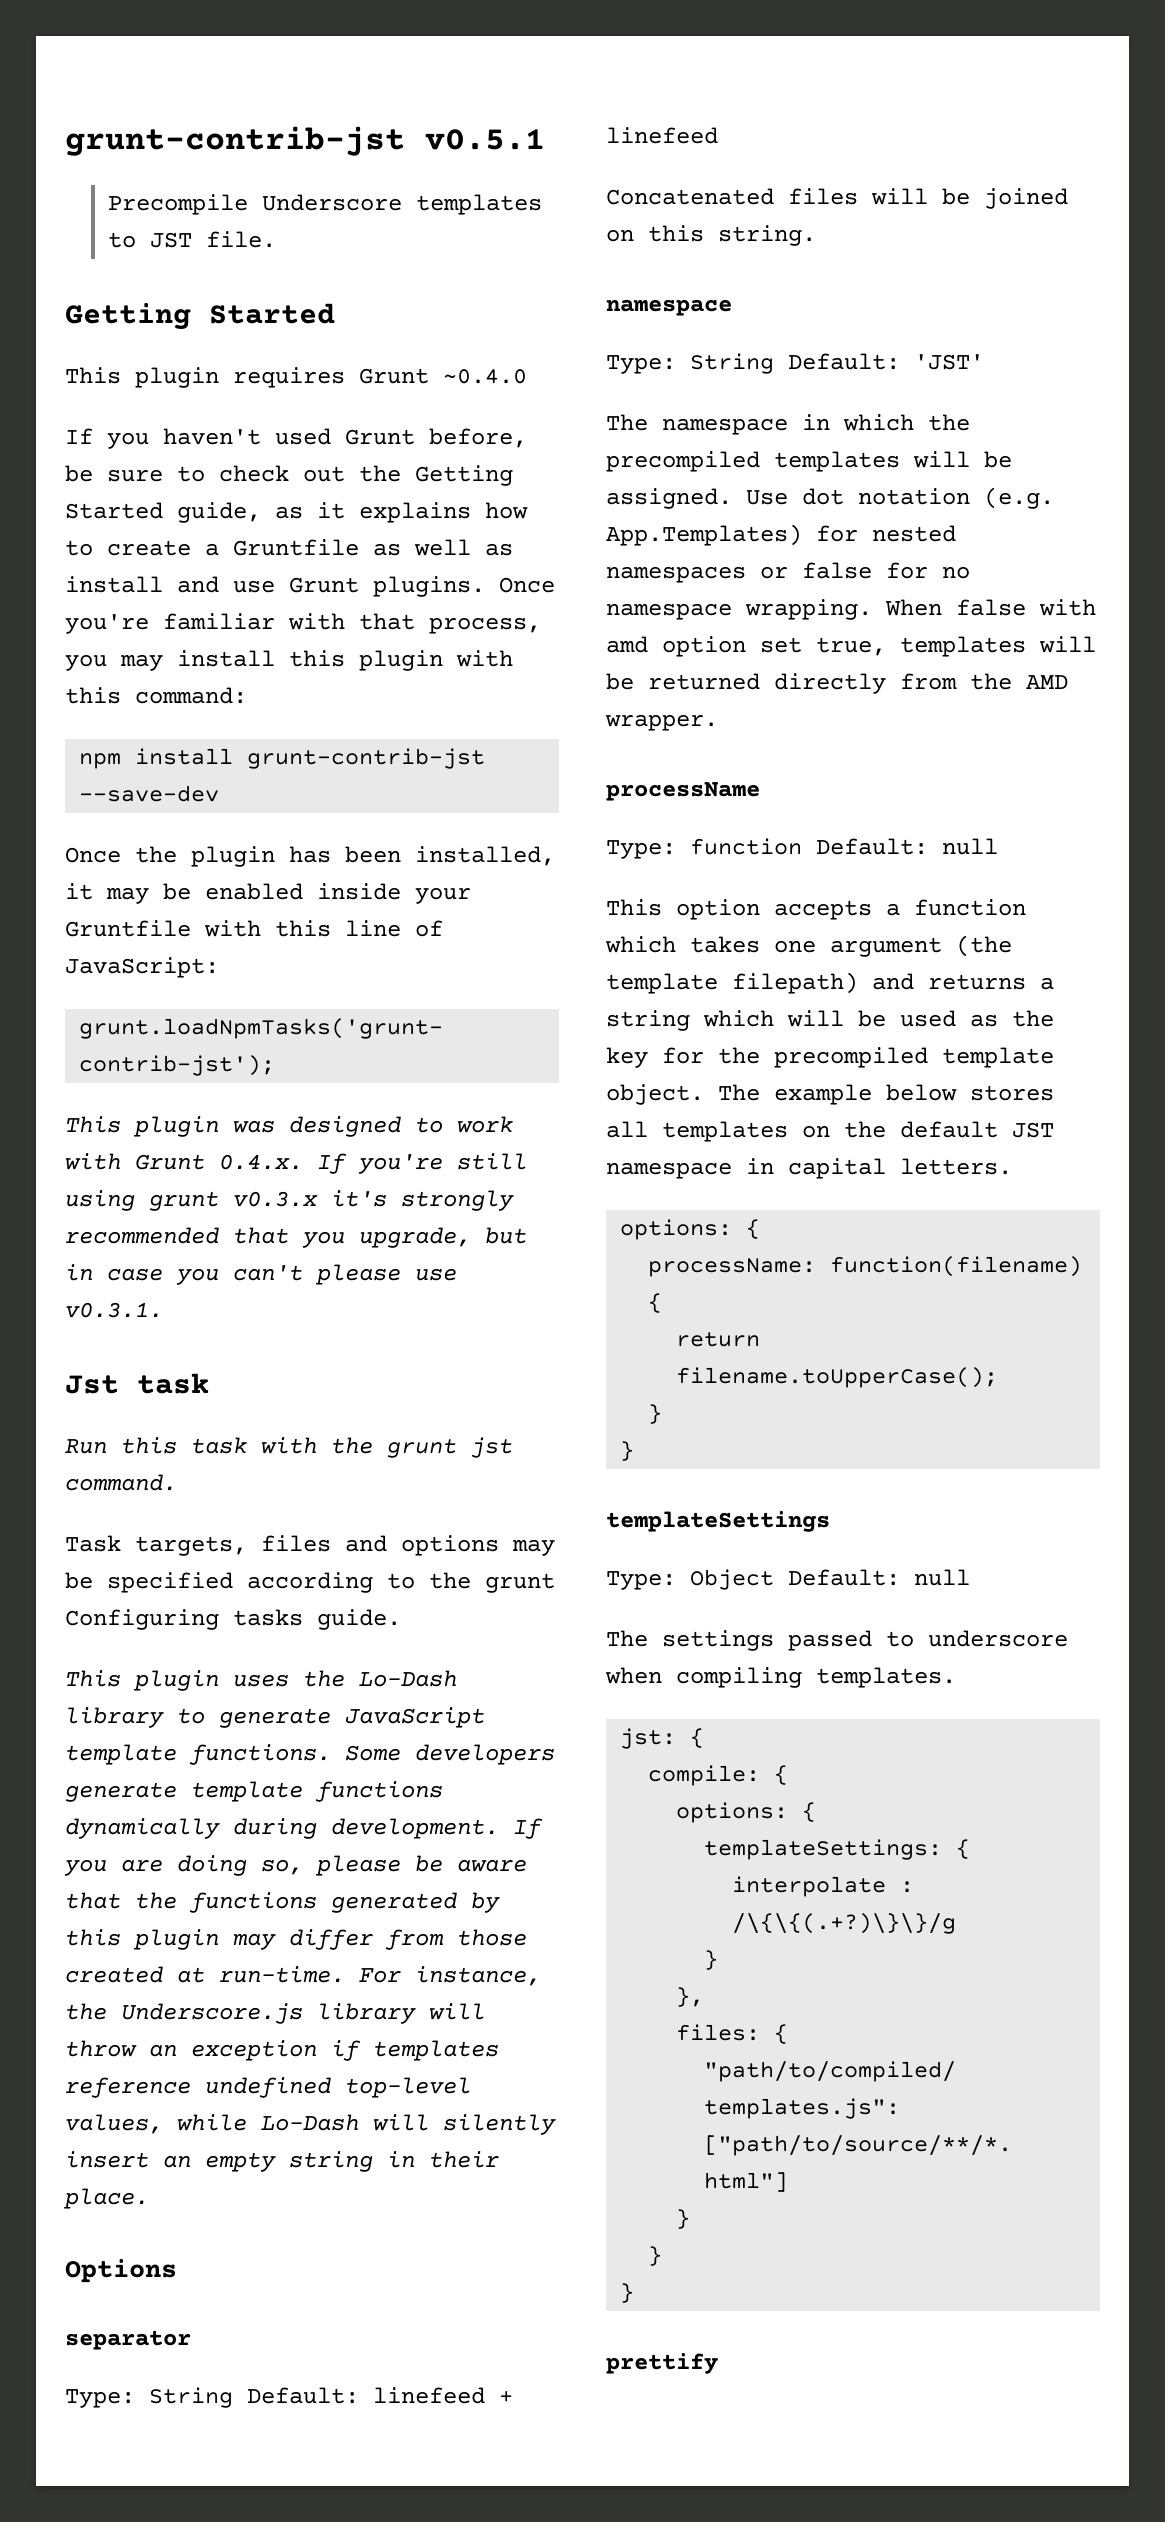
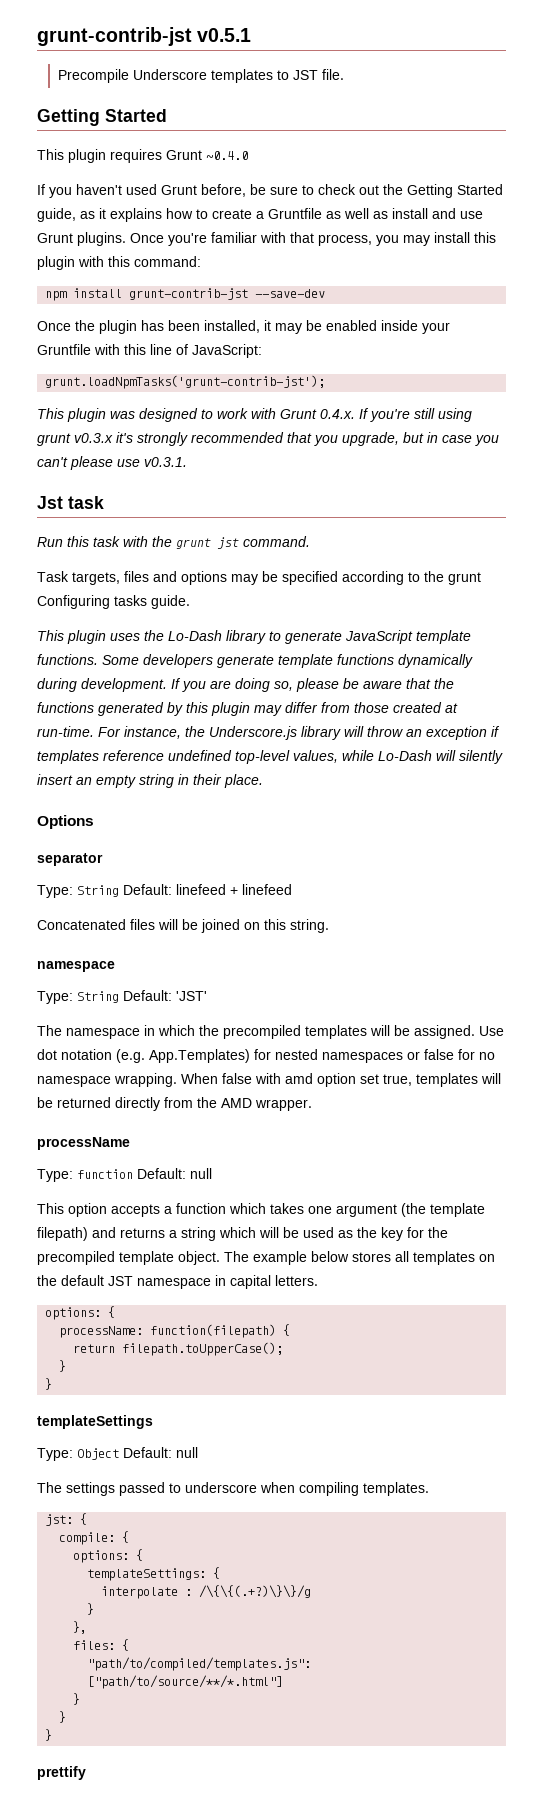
- processName: function(filename) {
+ processName: function(filepath) {
- return filename.toUpperCase();
+ return filepath.toUpperCase();

